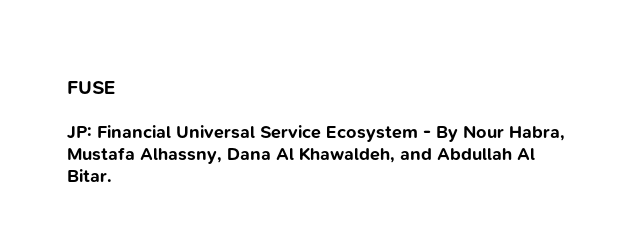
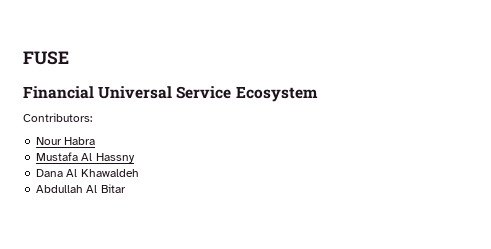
- JP: Financial Universal Service Ecosystem - By Nour Habra, Mustafa Alhassny, Dana Al Khawaldeh, and Abdullah Al Bitar.
+ Financial Universal Service Ecosystem
+ Contributors:
+ Nour Habra
+ Mustafa Al Hassny
+ Dana Al Khawaldeh
+ Abdullah Al Bitar

